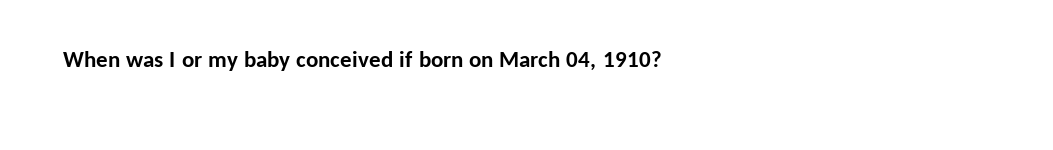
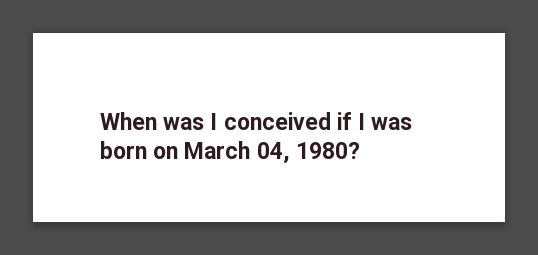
- When was I or my baby conceived if born on March 04, 1910?
+ When was I conceived if I was born on March 04, 1980?

